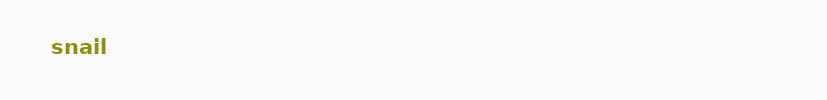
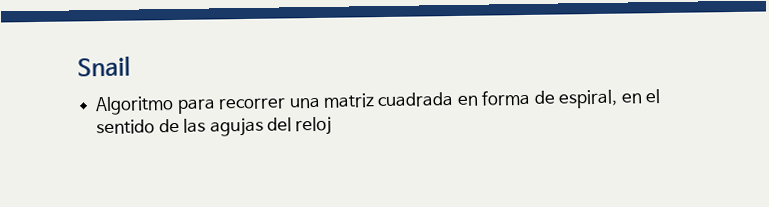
- snail
+ Snail
+ Algoritmo para recorrer una matriz cuadrada en forma de espiral, en el sentido de las agujas del reloj

